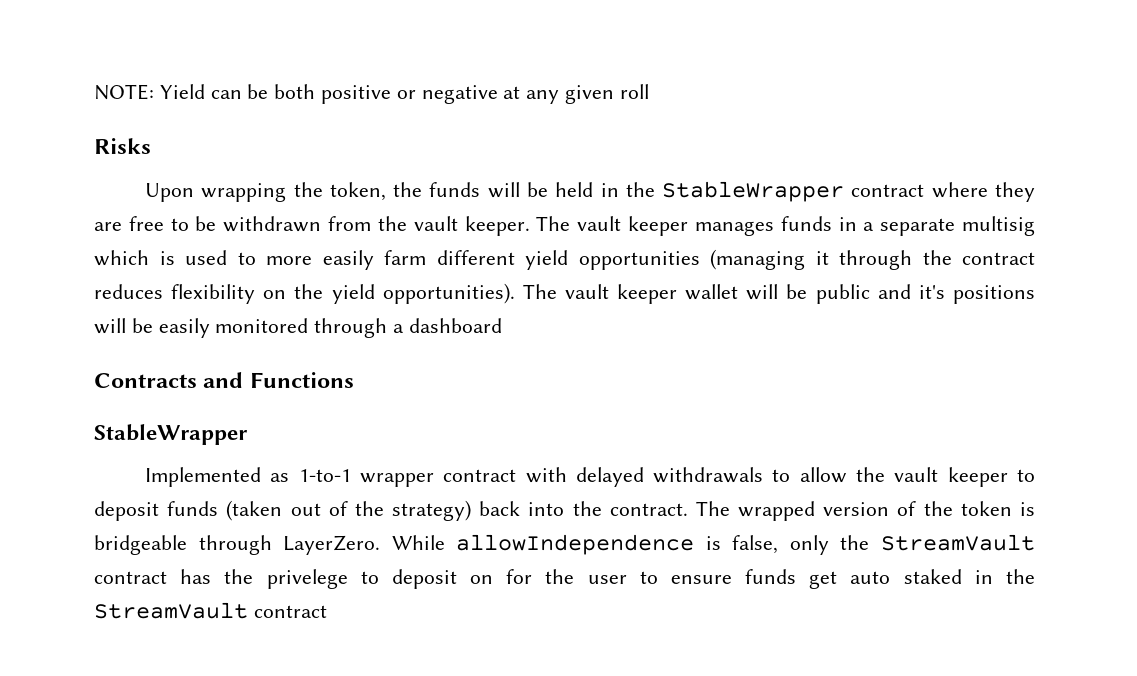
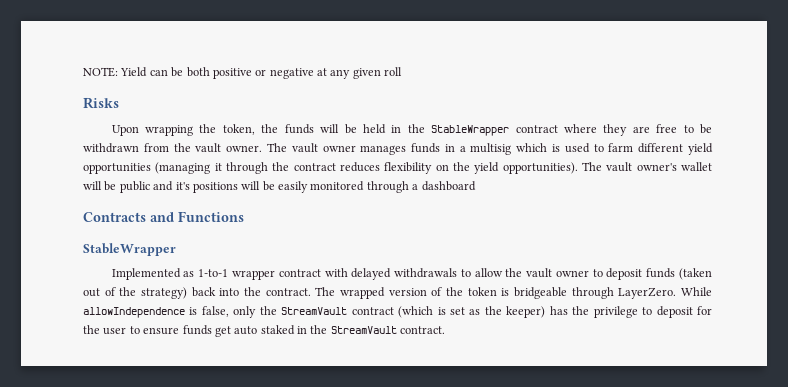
- Upon wrapping the token, the funds will be held in the StableWrapper contract where they are free to be withdrawn from the vault keeper. The vault keeper manages funds in a separate multisig which is used to more easily farm different yield opportunities (managing it through the contract reduces flexibility on the yield opportunities).
+ Upon wrapping the token, the funds will be held in the StableWrapper contract where they are free to be withdrawn from the vault owner. The vault owner manages funds in a multisig which is used to farm different yield opportunities (managing it through the contract reduces flexibility on the yield opportunities).
- The vault keeper wallet will be public and it's positions will be easily monitored through a dashboard
+ The vault owner's wallet will be public and it's positions will be easily monitored through a dashboard
- Implemented as 1-to-1 wrapper contract with delayed withdrawals to allow the vault keeper to deposit funds (taken out of the strategy) back into the contract.
+ Implemented as 1-to-1 wrapper contract with delayed withdrawals to allow the vault owner to deposit funds (taken out of the strategy) back into the contract.
- While allowIndependence is false, only the StreamVault contract has the privelege to deposit on for the user to ensure funds get auto staked in the StreamVault contract
+ While allowIndependence is false, only the StreamVault contract (which is set as the keeper) has the privilege to deposit for the user to ensure funds get auto staked in the StreamVault contract.

